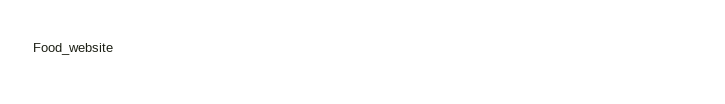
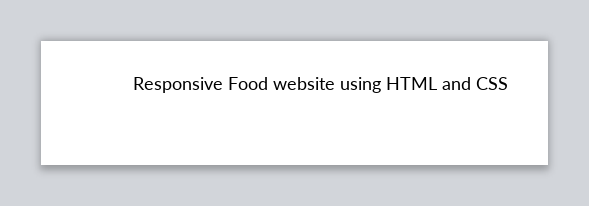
- Food_website
+ Responsive Food website using HTML and CSS

